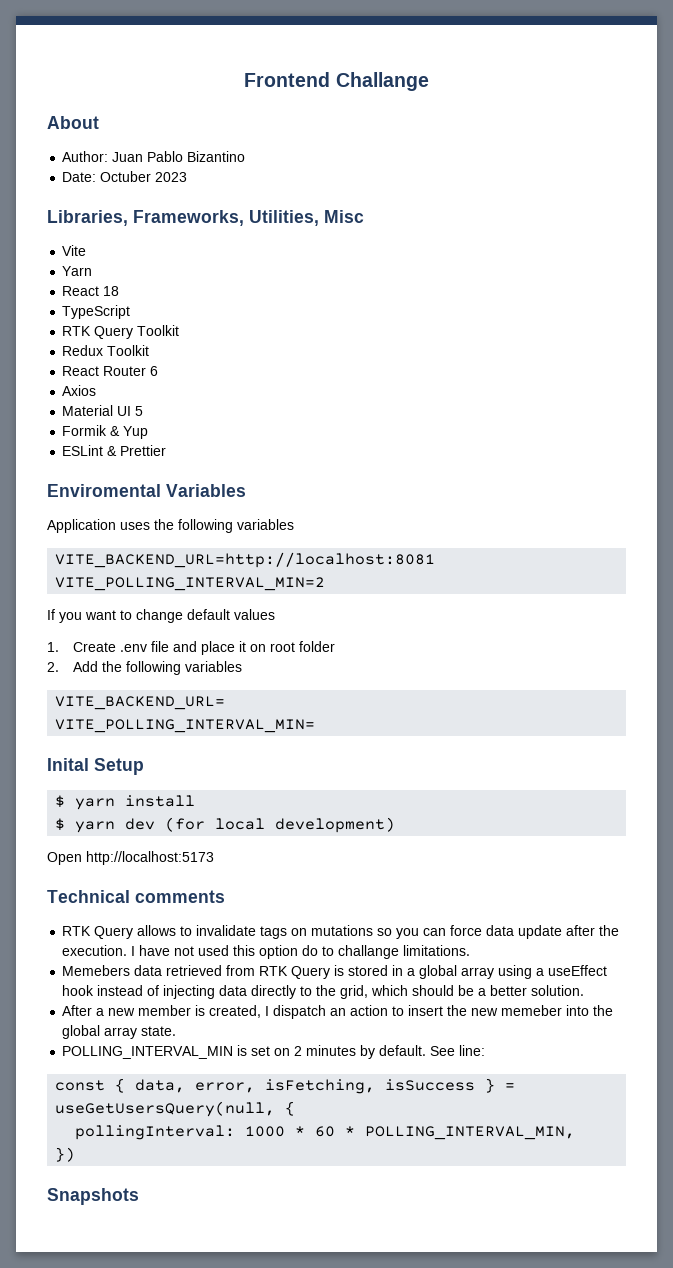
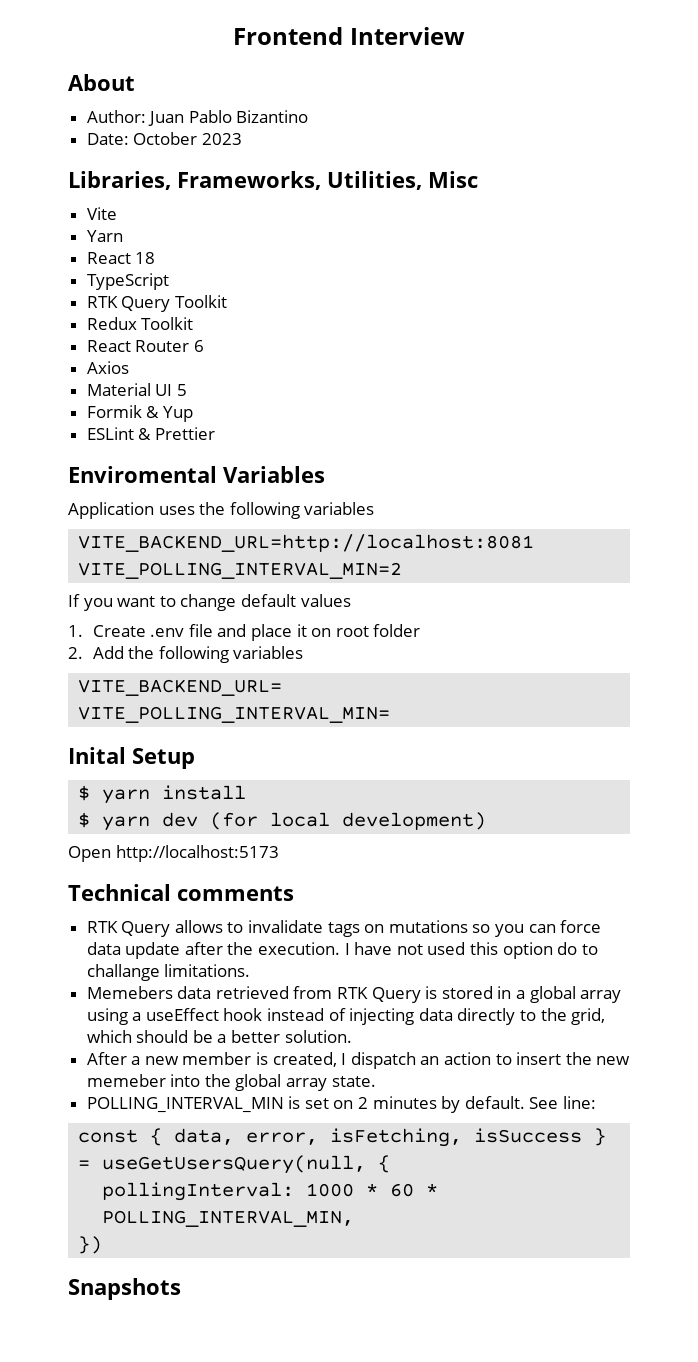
- Frontend Challange
+ Frontend Interview
- Date: Octuber 2023
+ Date: October 2023

